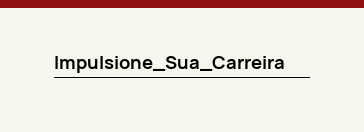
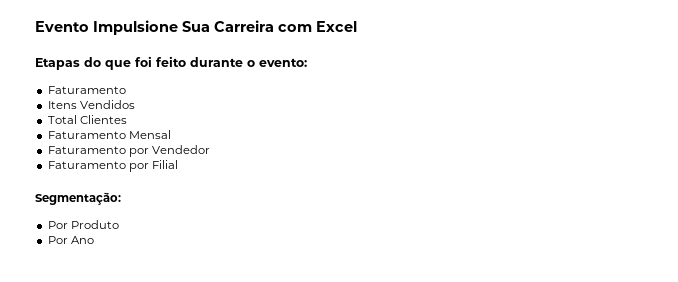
- Impulsione_Sua_Carreira
+ Evento Impulsione Sua Carreira com Excel
+ Etapas do que foi feito durante o evento:
+ Faturamento
+ Itens Vendidos
+ Total Clientes
+ Faturamento Mensal
+ Faturamento por Vendedor
+ Faturamento por Filial
+ Segmentação:
+ Por Produto
+ Por Ano

